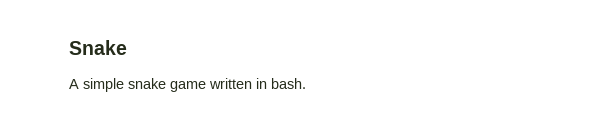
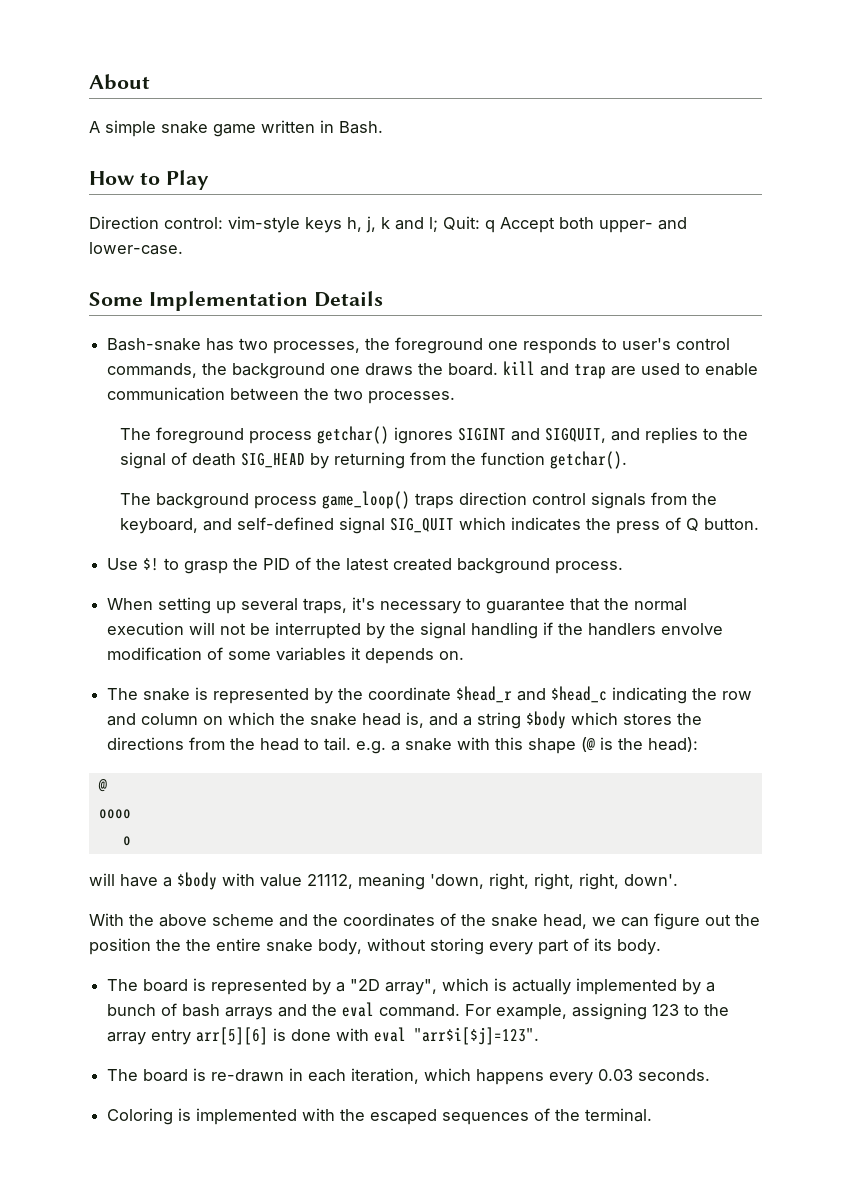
- Snake
+ About
- A simple snake game written in bash.
+ A simple snake game written in Bash.
+ How to Play
+ Direction control: vim-style keys h, j, k and l; Quit: q Accept both upper- and lower-case.
+ Some Implementation Details
+ Bash-snake has two processes, the foreground one responds to user's control commands, the background one draws the board. kill and trap are used to enable communication between the two processes.
+ The foreground process getchar() ignores SIGINT and SIGQUIT, and replies to the signal of death SIG_HEAD by returning from the function getchar().
+ The background process game_loop() traps direction control signals from the keyboard, and self-defined signal SIG_QUIT which indicates the press of Q button.
+ Use $! to grasp the PID of the latest created background process.
+ When setting up several traps, it's necessary to guarantee that the normal execution will not be interrupted by the signal handling if the handlers envolve modification of some variables it depends on.
+ The snake is represented by the coordinate $head_r and $head_c indicating the row and column on which the snake head is, and a string $body which stores the directions from the head to tail. e.g. a snake with this shape (@ is the head):
+ @
+ oooo
+ o
+ will have a $body with value 21112, meaning 'down, right, right, right, down'.
+ With the above scheme and the coordinates of the snake head, we can figure out the position the the entire snake body, without storing every part of its body.
+ The board is represented by a "2D array", which is actually implemented by a bunch of bash arrays and the eval command. For example, assigning 123 to the array entry arr[5][6] is done with eval "arr$i[$j]=123".
+ The board is re-drawn in each iteration, which happens every 0.03 seconds.
+ Coloring is implemented with the escaped sequences of the terminal.

